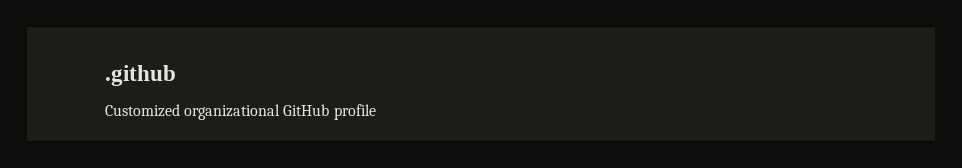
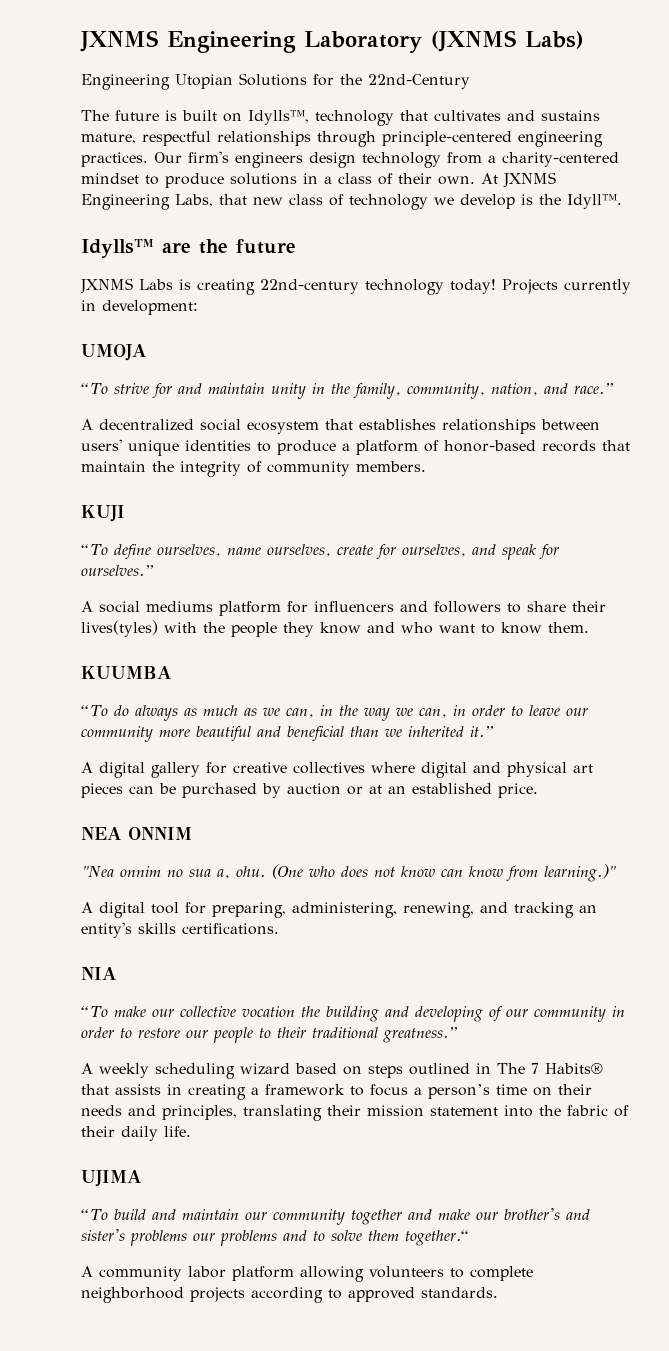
- .github
- Customized organizational GitHub profile
+ JXNMS Engineering Laboratory (JXNMS Labs)
+ Engineering Utopian Solutions for the 22nd-Century
+ The future is built on Idylls™, technology that cultivates and sustains mature, respectful relationships through principle-centered engineering practices. Our firm's engineers design technology from a charity-centered mindset to produce solutions in a class of their own. At JXNMS Engineering Labs, that new class of technology we develop is the Idyll™.
+ Idylls™ are the future
+ JXNMS Labs is creating 22nd-century technology today! Projects currently in development:
+ UMOJA
+ “To strive for and maintain unity in the family, community, nation, and race.”
+ A decentralized social ecosystem that establishes relationships between users' unique identities to produce a platform of honor-based records that maintain the integrity of community members.
+ KUJI
+ “To define ourselves, name ourselves, create for ourselves, and speak for ourselves.”
+ A social mediums platform for influencers and followers to share their lives(tyles) with the people they know and who want to know them.
+ KUUMBA
+ “To do always as much as we can, in the way we can, in order to leave our community more beautiful and beneficial than we inherited it.”
+ A digital gallery for creative collectives where digital and physical art pieces can be purchased by auction or at an established price.
+ NEA ONNIM
+ "Nea onnim no sua a, ohu. (One who does not know can know from learning.)"
+ A digital tool for preparing, administering, renewing, and tracking an entity's skills certifications.
+ NIA
+ “To make our collective vocation the building and developing of our community in order to restore our people to their traditional greatness.”
+ A weekly scheduling wizard based on steps outlined in The 7 Habits® that assists in creating a framework to focus a person’s time on their needs and principles, translating their mission statement into the fabric of their daily life.
+ UJIMA
+ “To build and maintain our community together and make our brother's and sister's problems our problems and to solve them together.“
+ A community labor platform allowing volunteers to complete neighborhood projects according to approved standards.

